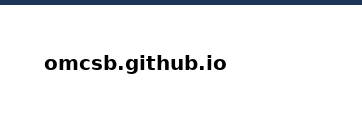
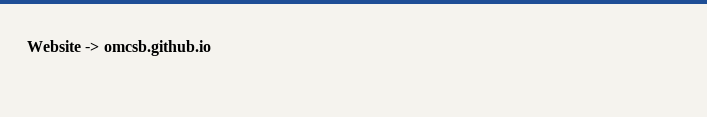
- omcsb.github.io
+ Website -> omcsb.github.io

